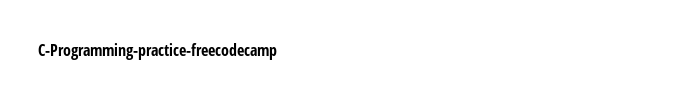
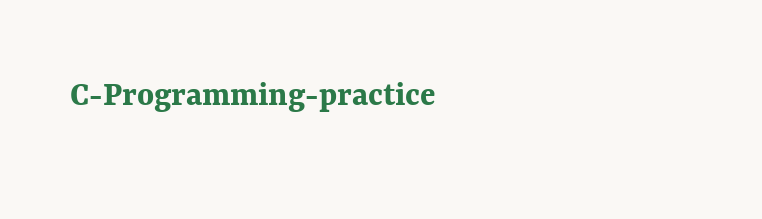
- C-Programming-practice-freecodecamp
+ C-Programming-practice

